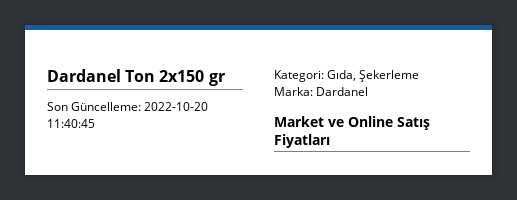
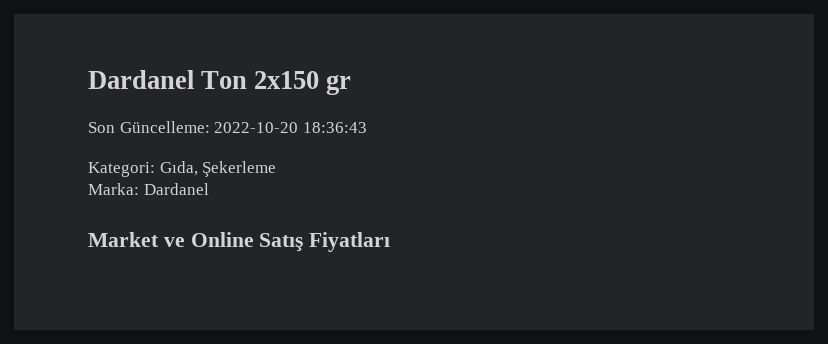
- Son Güncelleme: 2022-10-20 11:40:45
+ Son Güncelleme: 2022-10-20 18:36:43

